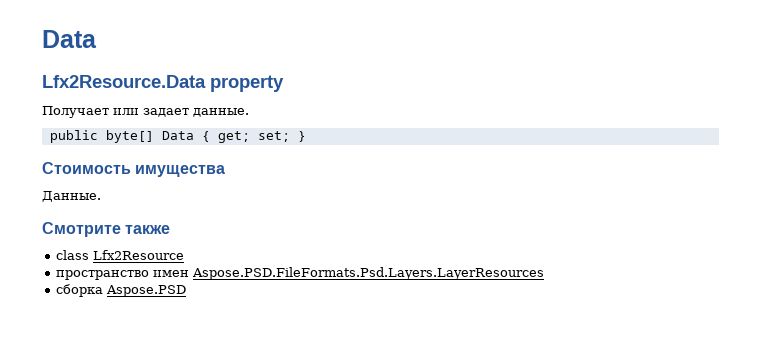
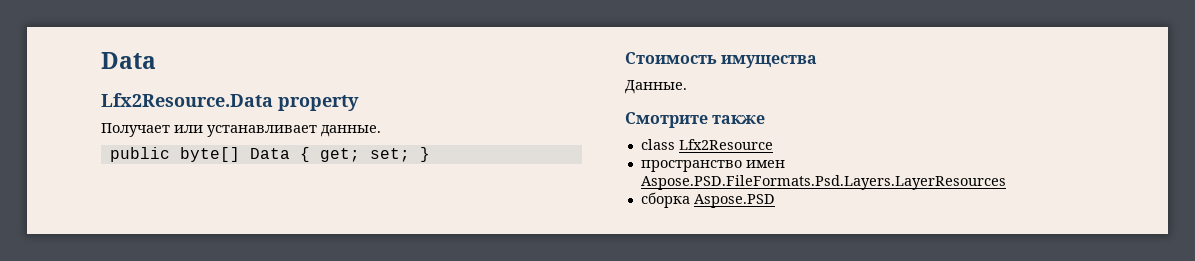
- Получает или задает данные.
+ Получает или устанавливает данные.

